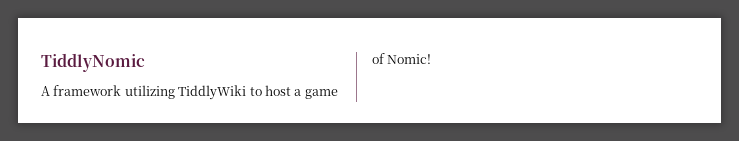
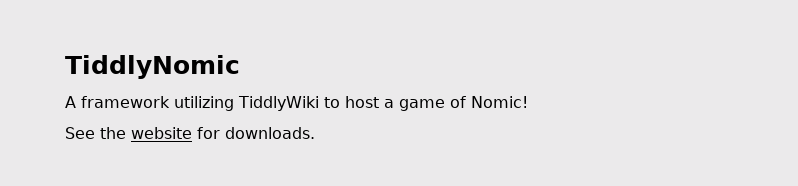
+ See the website for downloads.

